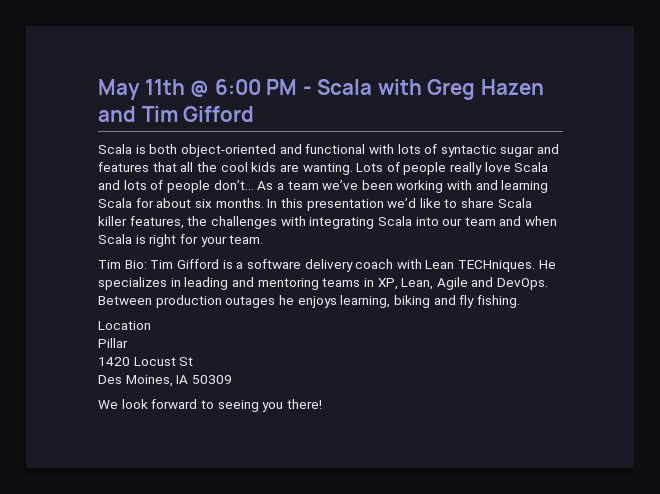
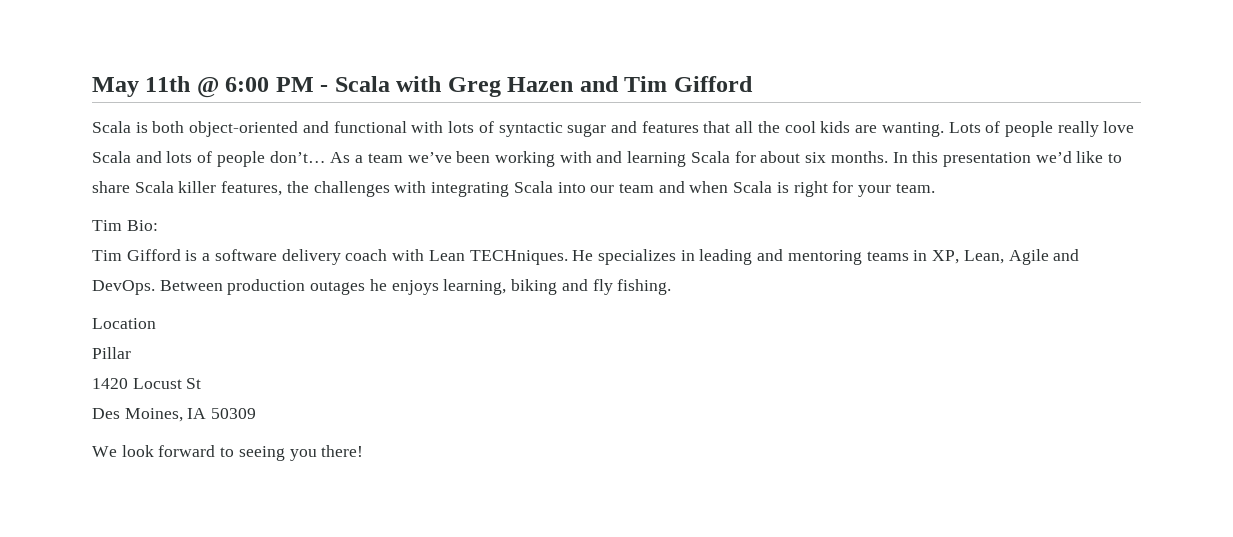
- Tim Bio: Tim Gifford is a software delivery coach with Lean TECHniques.
+ Tim Bio:
+ Tim Gifford is a software delivery coach with Lean TECHniques.

